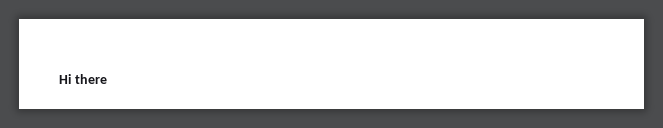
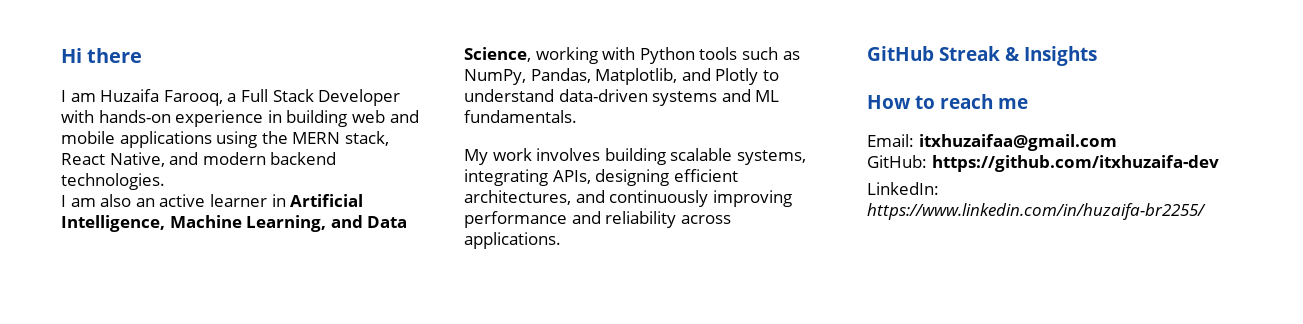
+ I am Huzaifa Farooq, a Full Stack Developer with hands-on experience in building web and mobile applications using the MERN stack, React Native, and modern backend technologies.
+ I am also an active learner in Artificial Intelligence, Machine Learning, and Data Science, working with Python tools such as NumPy, Pandas, Matplotlib, and Plotly to understand data-driven systems and ML fundamentals.
+ My work involves building scalable systems, integrating APIs, designing efficient architectures, and continuously improving performance and reliability across applications.
+ GitHub Streak & Insights
+ How to reach me
+ Email: itxhuzaifaa@gmail.com
+ GitHub: https://github.com/itxhuzaifa-dev
+ LinkedIn: https://www.linkedin.com/in/huzaifa-br2255/

